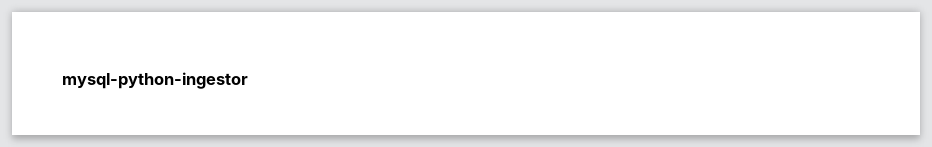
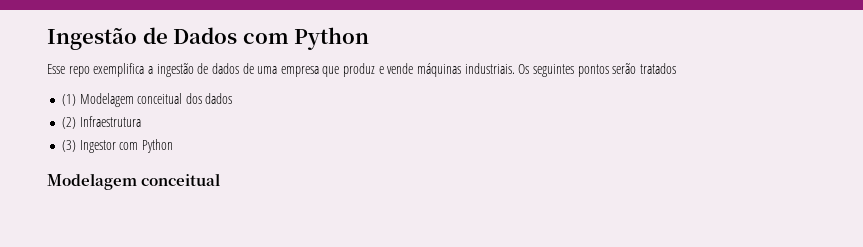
- mysql-python-ingestor
+ Ingestão de Dados com Python
+ Esse repo exemplifica a ingestão de dados de uma empresa que produz e vende máquinas industriais. Os seguintes pontos serão tratados
+ (1) Modelagem conceitual dos dados
+ (2) Infraestrutura
+ (3) Ingestor com Python
+ Modelagem conceitual

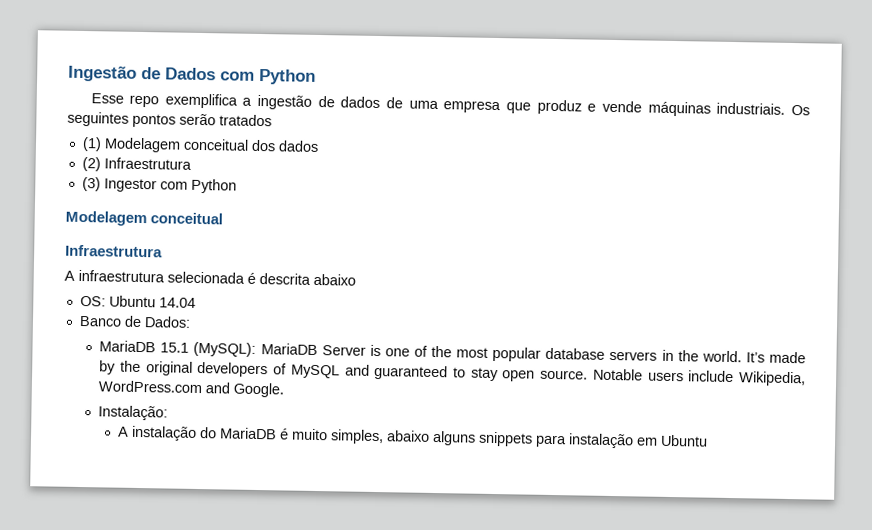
  (3) Ingestor com Python
  Modelagem conceitual
+ Infraestrutura
+ A infraestrutura selecionada é descrita abaixo
+ OS: Ubuntu 14.04
+ Banco de Dados:
+ MariaDB 15.1 (MySQL): MariaDB Server is one of the most popular database servers in the world. It’s made by the original developers of MySQL and guaranteed to stay open source. Notable users include Wikipedia, WordPress.com and Google.
+ Instalação:
+ A instalação do MariaDB é muito simples, abaixo alguns snippets para instalação em Ubuntu

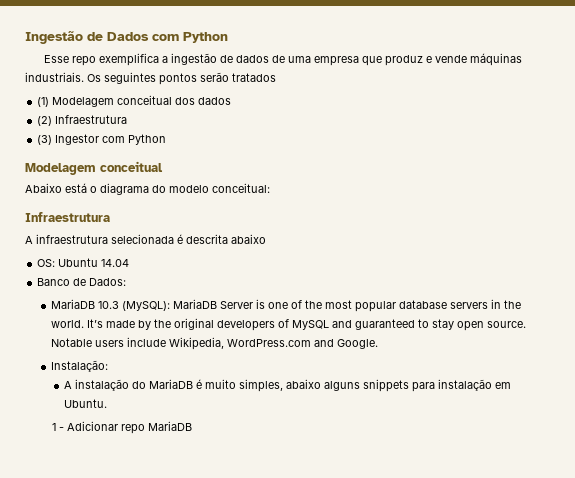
+ Abaixo está o diagrama do modelo conceitual:
- MariaDB 15.1 (MySQL): MariaDB Server is one of the most popular database servers in the world.
+ MariaDB 10.3 (MySQL): MariaDB Server is one of the most popular database servers in the world.
- A instalação do MariaDB é muito simples, abaixo alguns snippets para instalação em Ubuntu
+ A instalação do MariaDB é muito simples, abaixo alguns snippets para instalação em Ubuntu.
+ 1 - Adicionar repo MariaDB

